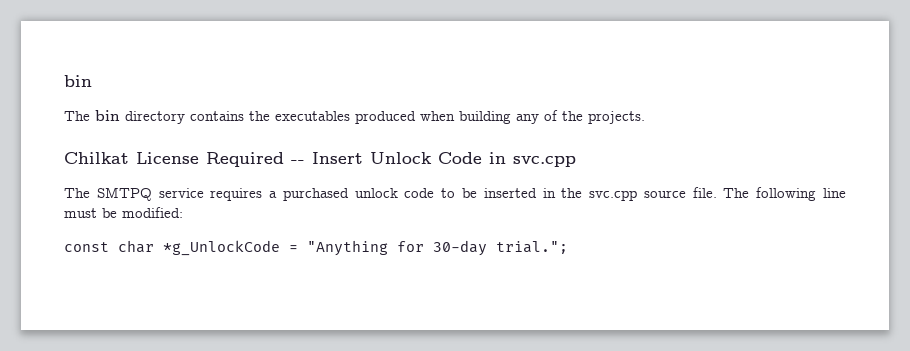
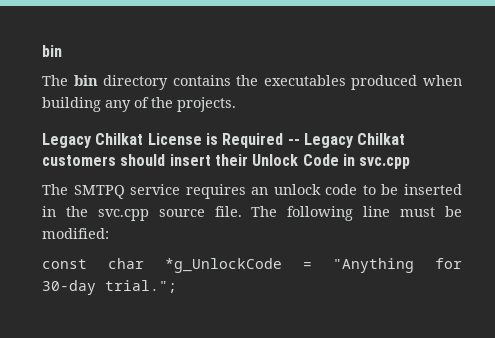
- Chilkat License Required -- Insert Unlock Code in svc.cpp
+ Legacy Chilkat License is Required -- Legacy Chilkat customers should insert their Unlock Code in svc.cpp
- The SMTPQ service requires a purchased unlock code to be inserted in the svc.cpp source file.
+ The SMTPQ service requires an unlock code to be inserted in the svc.cpp source file.

